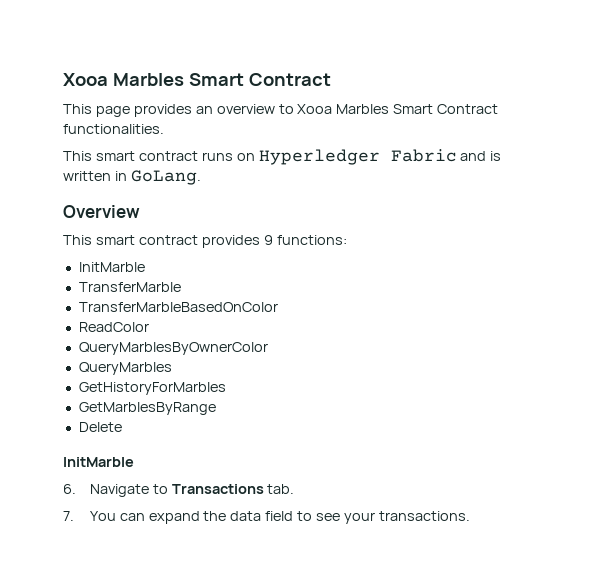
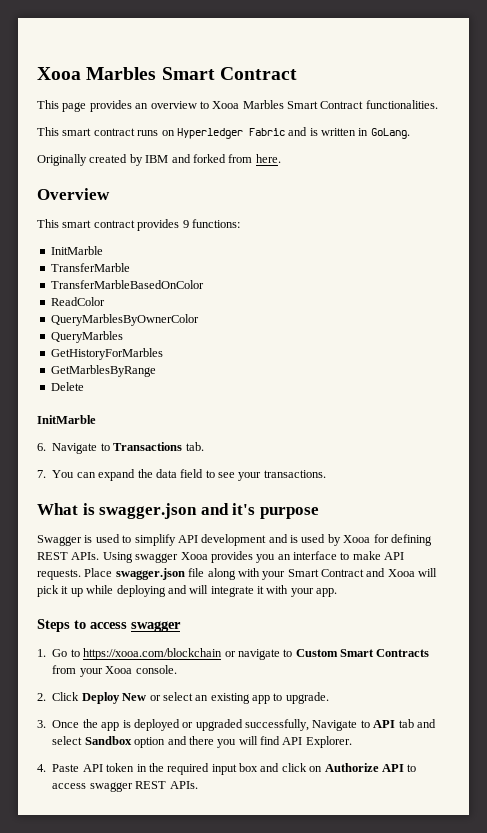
+ Originally created by IBM and forked from here.
+ What is swagger.json and it's purpose
+ Swagger is used to simplify API development and is used by Xooa for defining REST APIs. Using swagger Xooa provides you an interface to make API requests. Place swagger.json file along with your Smart Contract and Xooa will pick it up while deploying and will integrate it with your app.
+ Steps to access swagger
+ 1. Go to https://xooa.com/blockchain or navigate to Custom Smart Contracts from your Xooa console.
+ 2. Click Deploy New or select an existing app to upgrade.
+ 3. Once the app is deployed or upgraded successfully, Navigate to API tab and select Sandbox option and there you will find API Explorer.
+ 4. Paste API token in the required input box and click on Authorize API to access swagger REST APIs.

